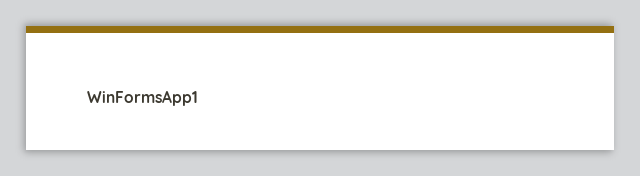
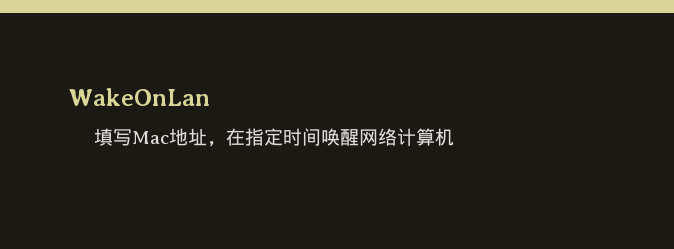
- WinFormsApp1
+ WakeOnLan
+ 填写Mac地址，在指定时间唤醒网络计算机

